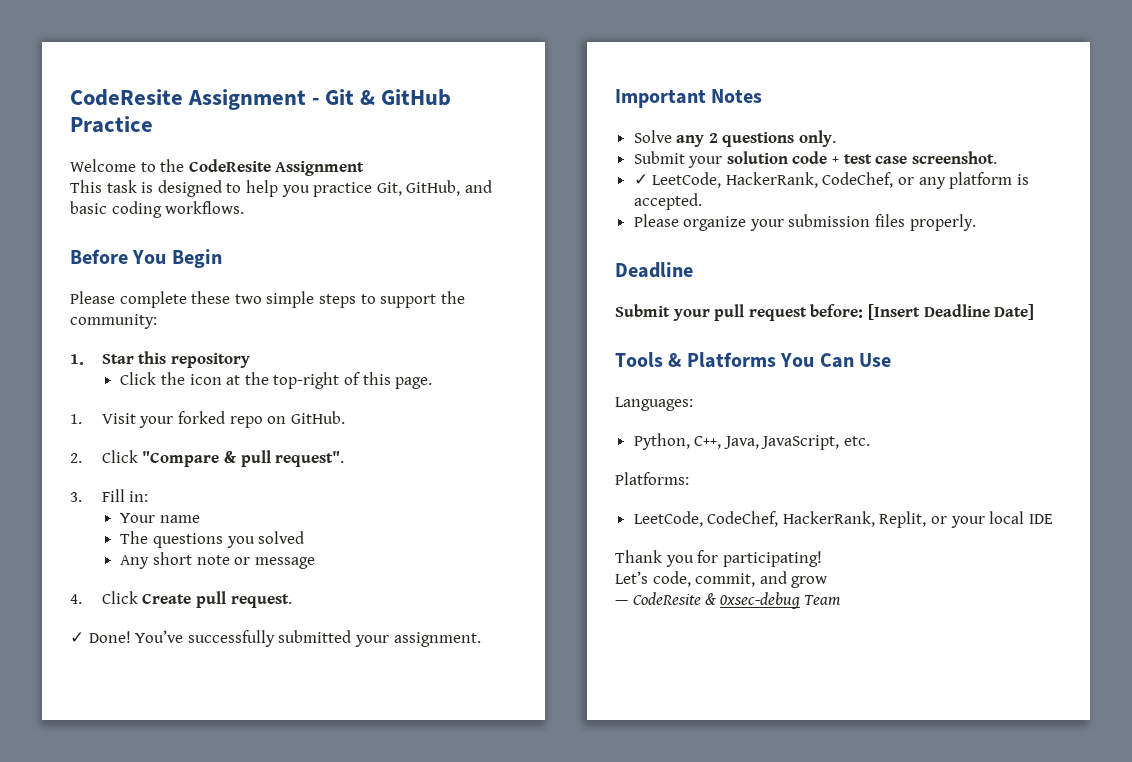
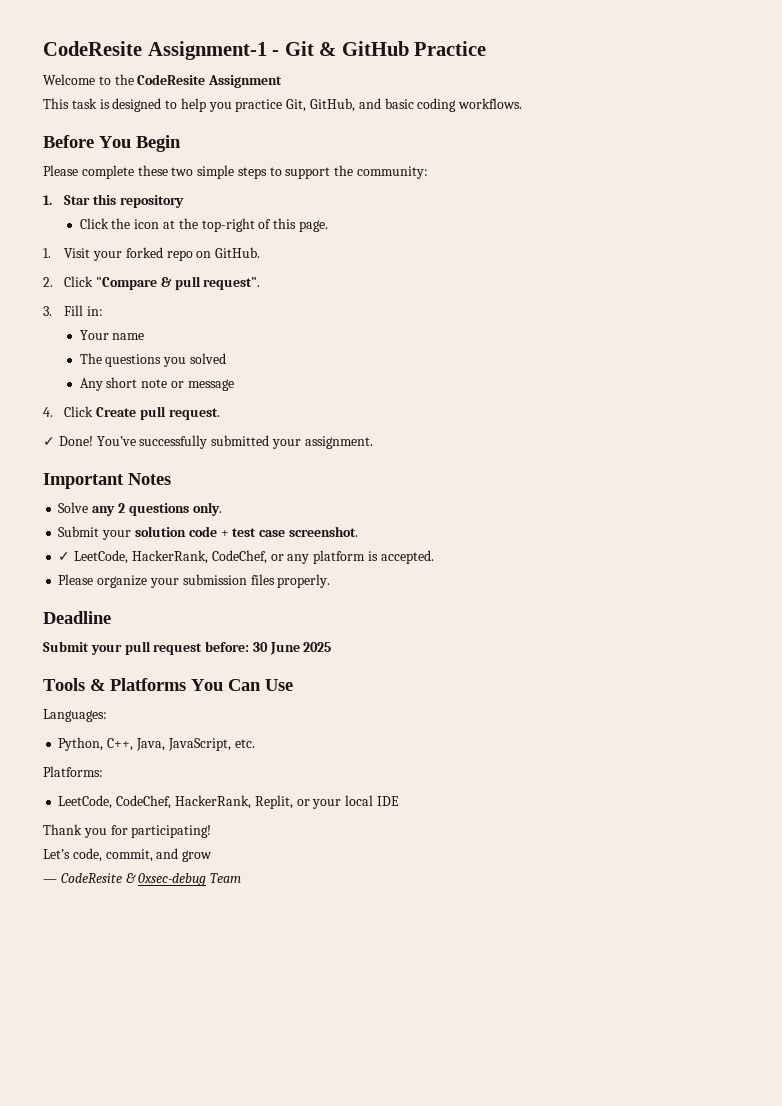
- CodeResite Assignment - Git & GitHub Practice
+ CodeResite Assignment-1 - Git & GitHub Practice
- Submit your pull request before: [Insert Deadline Date]
+ Submit your pull request before: 30 June 2025

